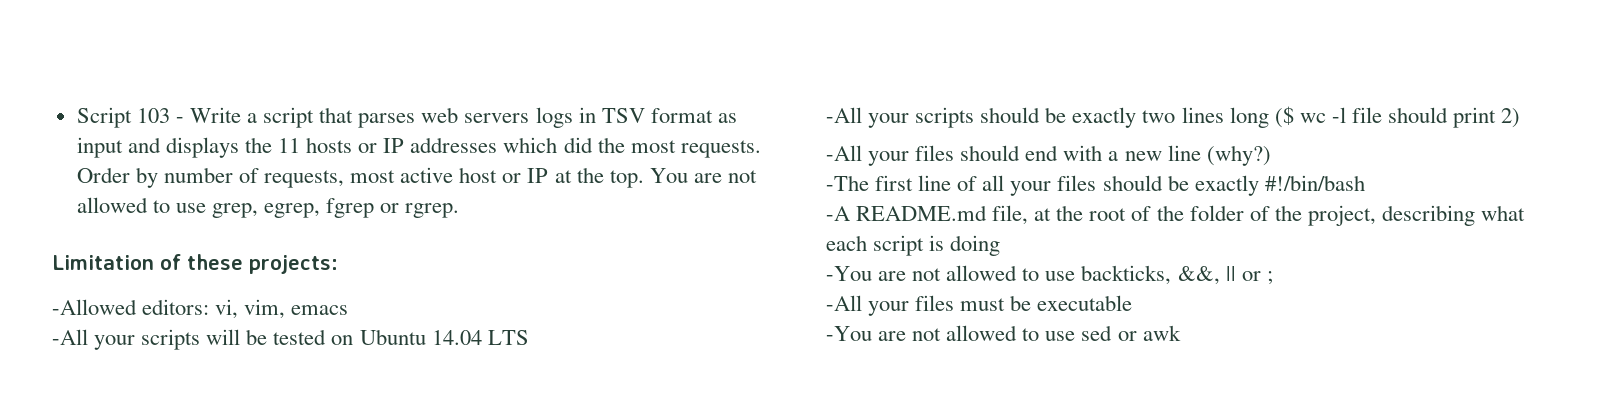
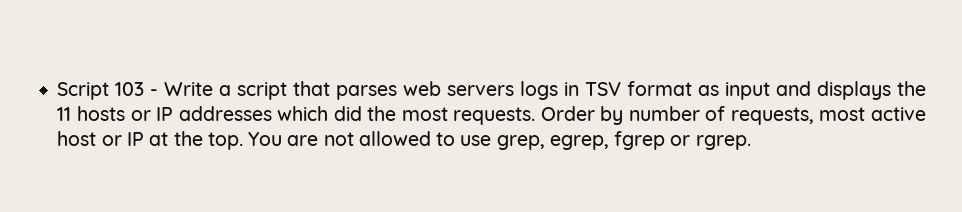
- Limitation of these projects:
- -Allowed editors: vi, vim, emacs
- -All your scripts will be tested on Ubuntu 14.04 LTS
- -All your scripts should be exactly two lines long ($ wc -l file should print 2)
- -All your files should end with a new line (why?)
- -The first line of all your files should be exactly #!/bin/bash
- -A README.md file, at the root of the folder of the project, describing what each script is doing
- -You are not allowed to use backticks, &&, || or ;
- -All your files must be executable
- -You are not allowed to use sed or awk

